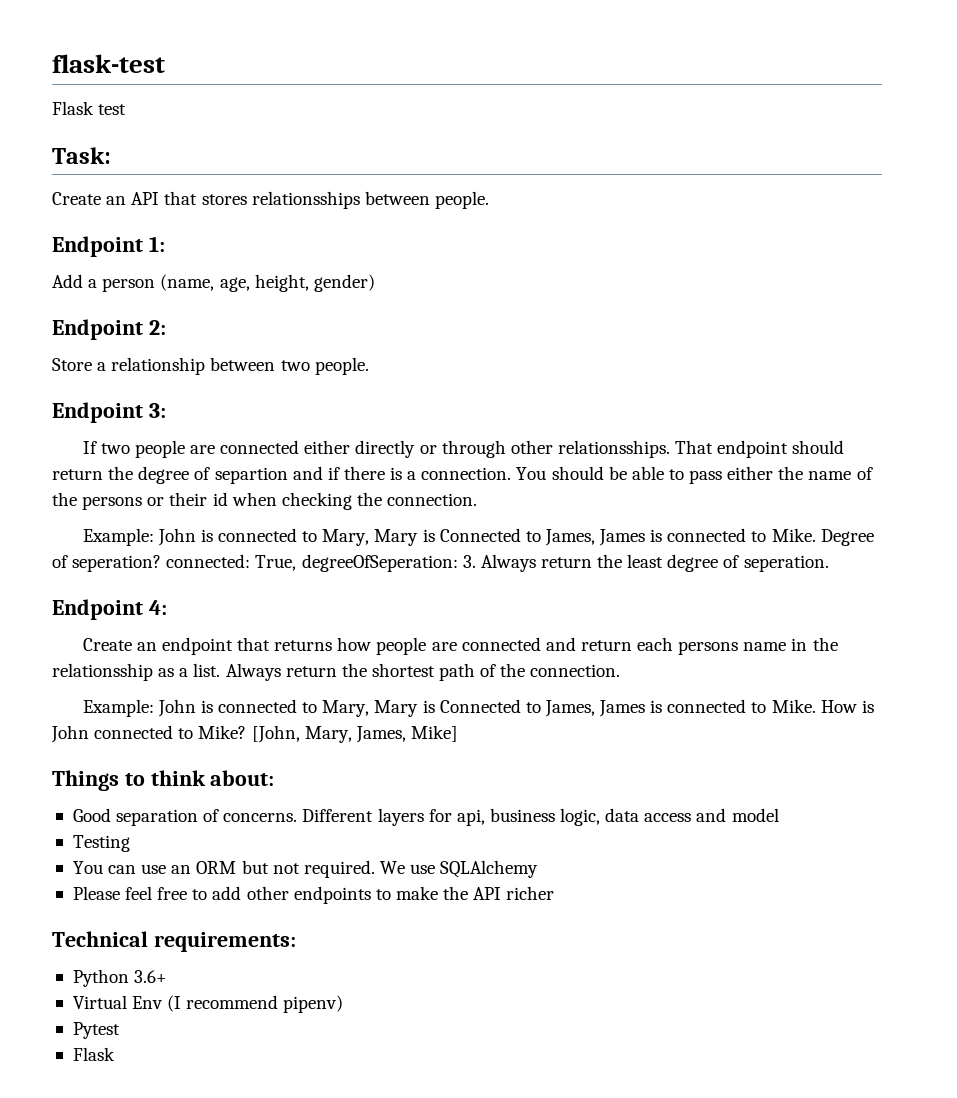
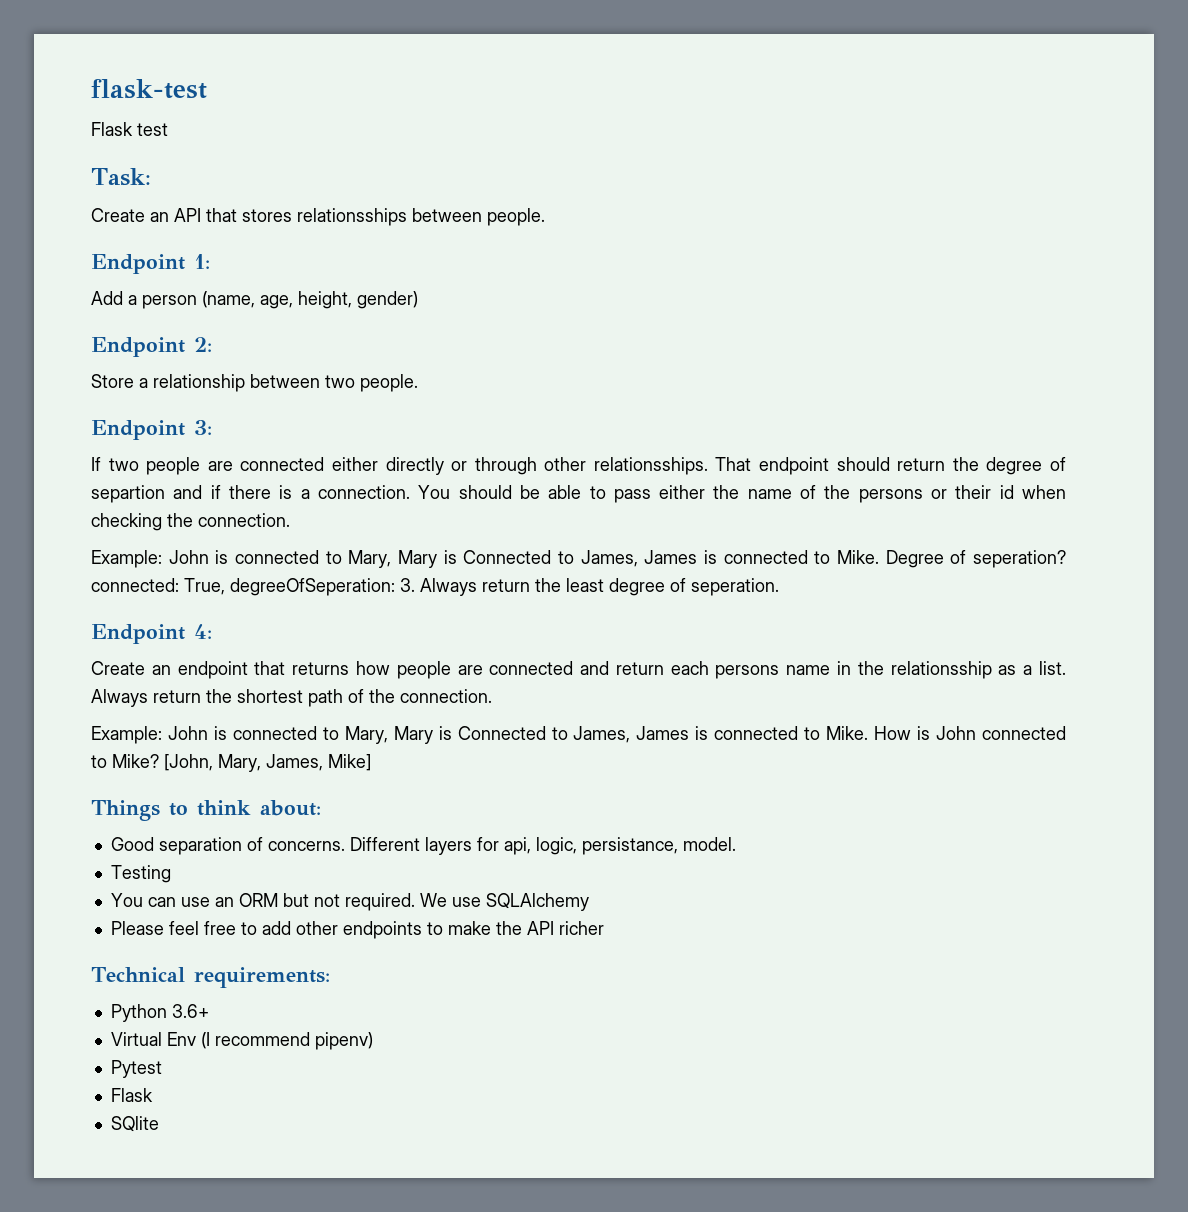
- Different layers for api, business logic, data access and model
+ Different layers for api, logic, persistance, model.
+ SQlite

